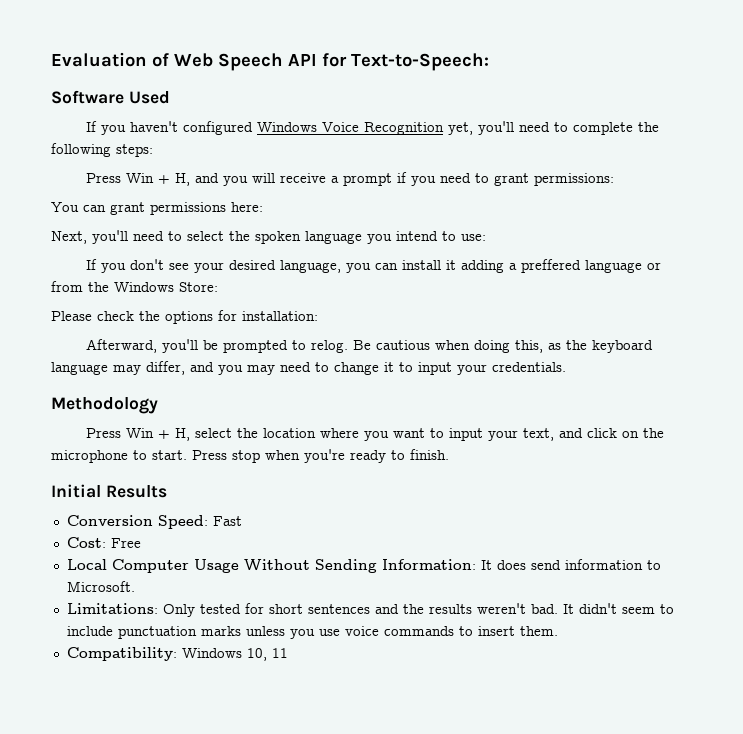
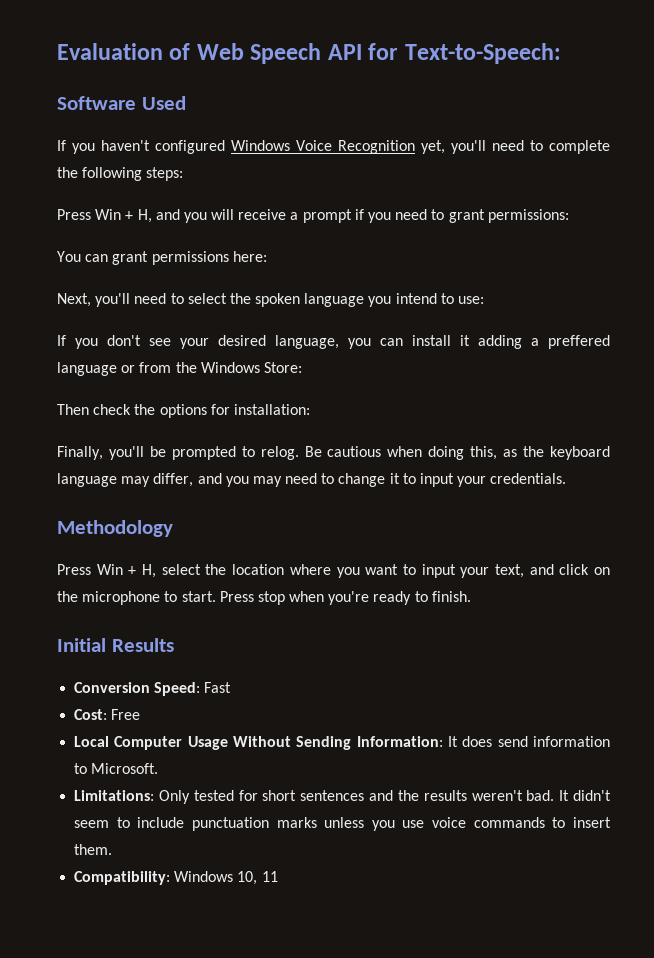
- Please check the options for installation:
+ Then check the options for installation:
- Afterward, you'll be prompted to relog.
+ Finally, you'll be prompted to relog.

